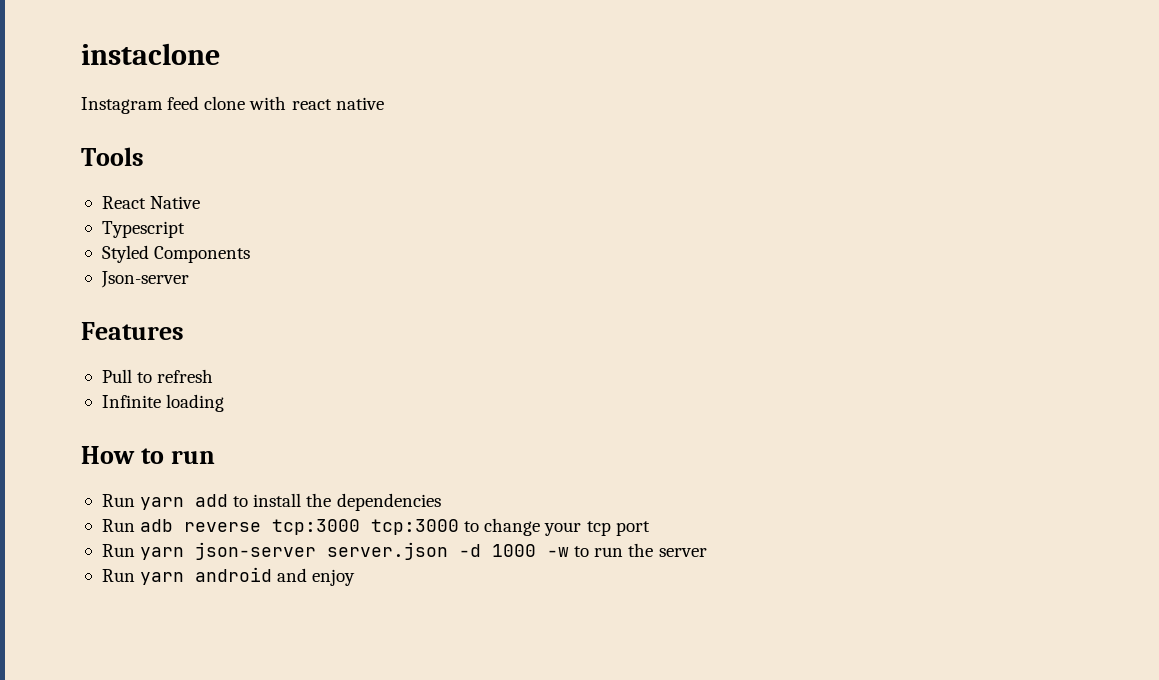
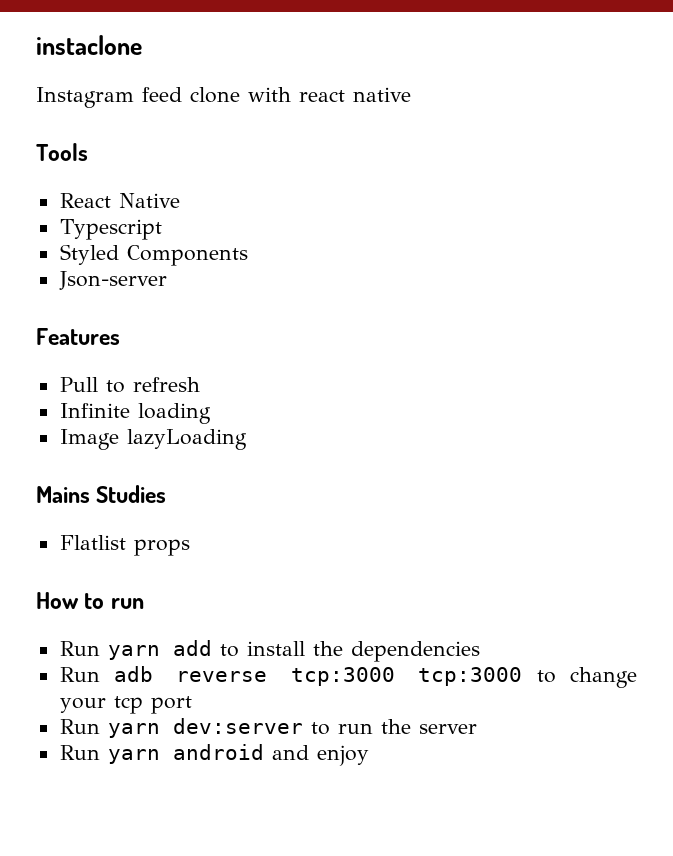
+ Image lazyLoading
+ Mains Studies
+ Flatlist props
- Run yarn json-server server.json -d 1000 -w to run the server
+ Run yarn dev:server to run the server

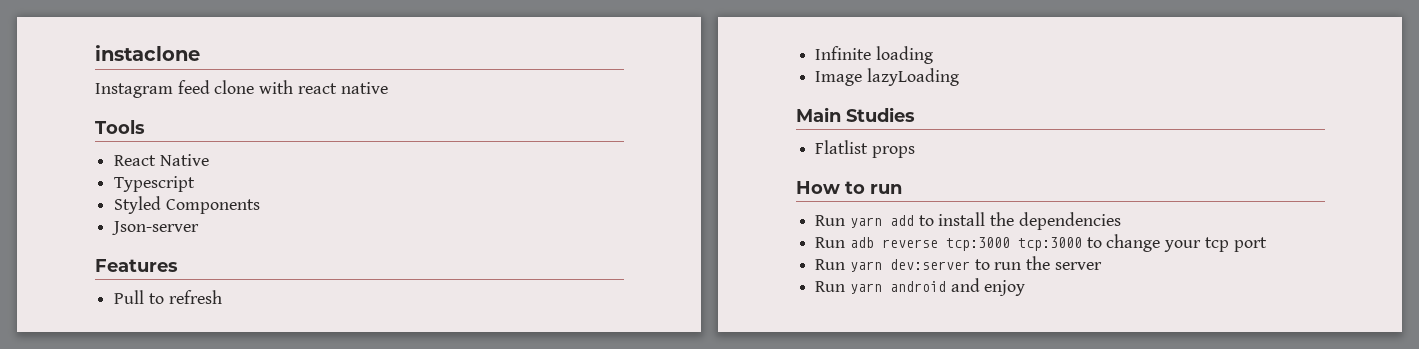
- Mains Studies
+ Main Studies

